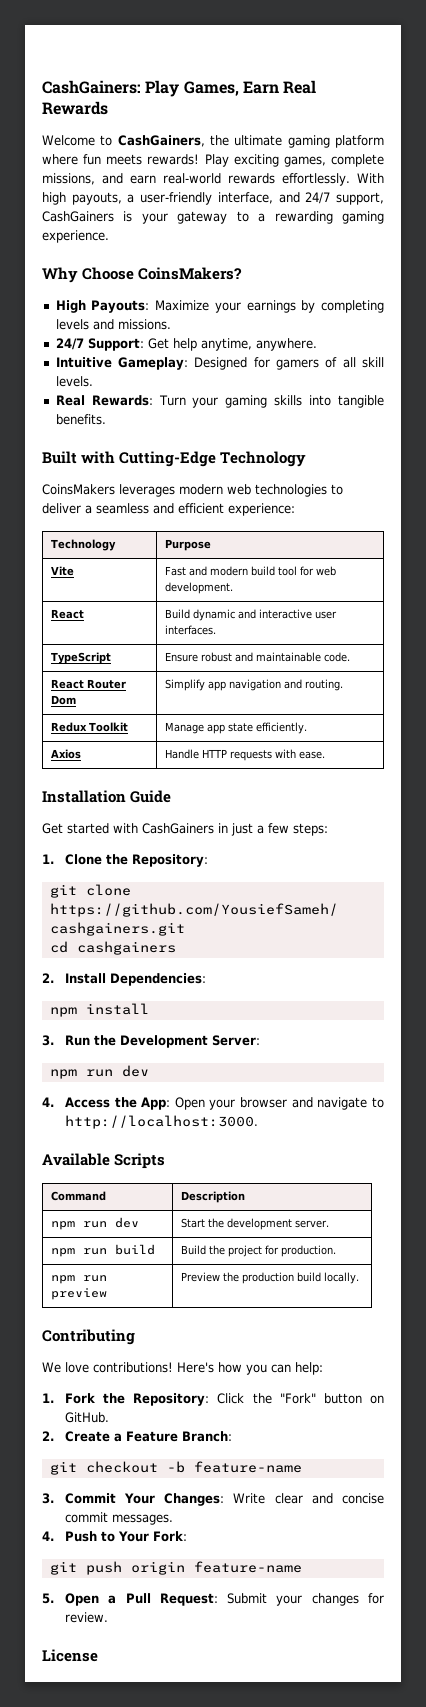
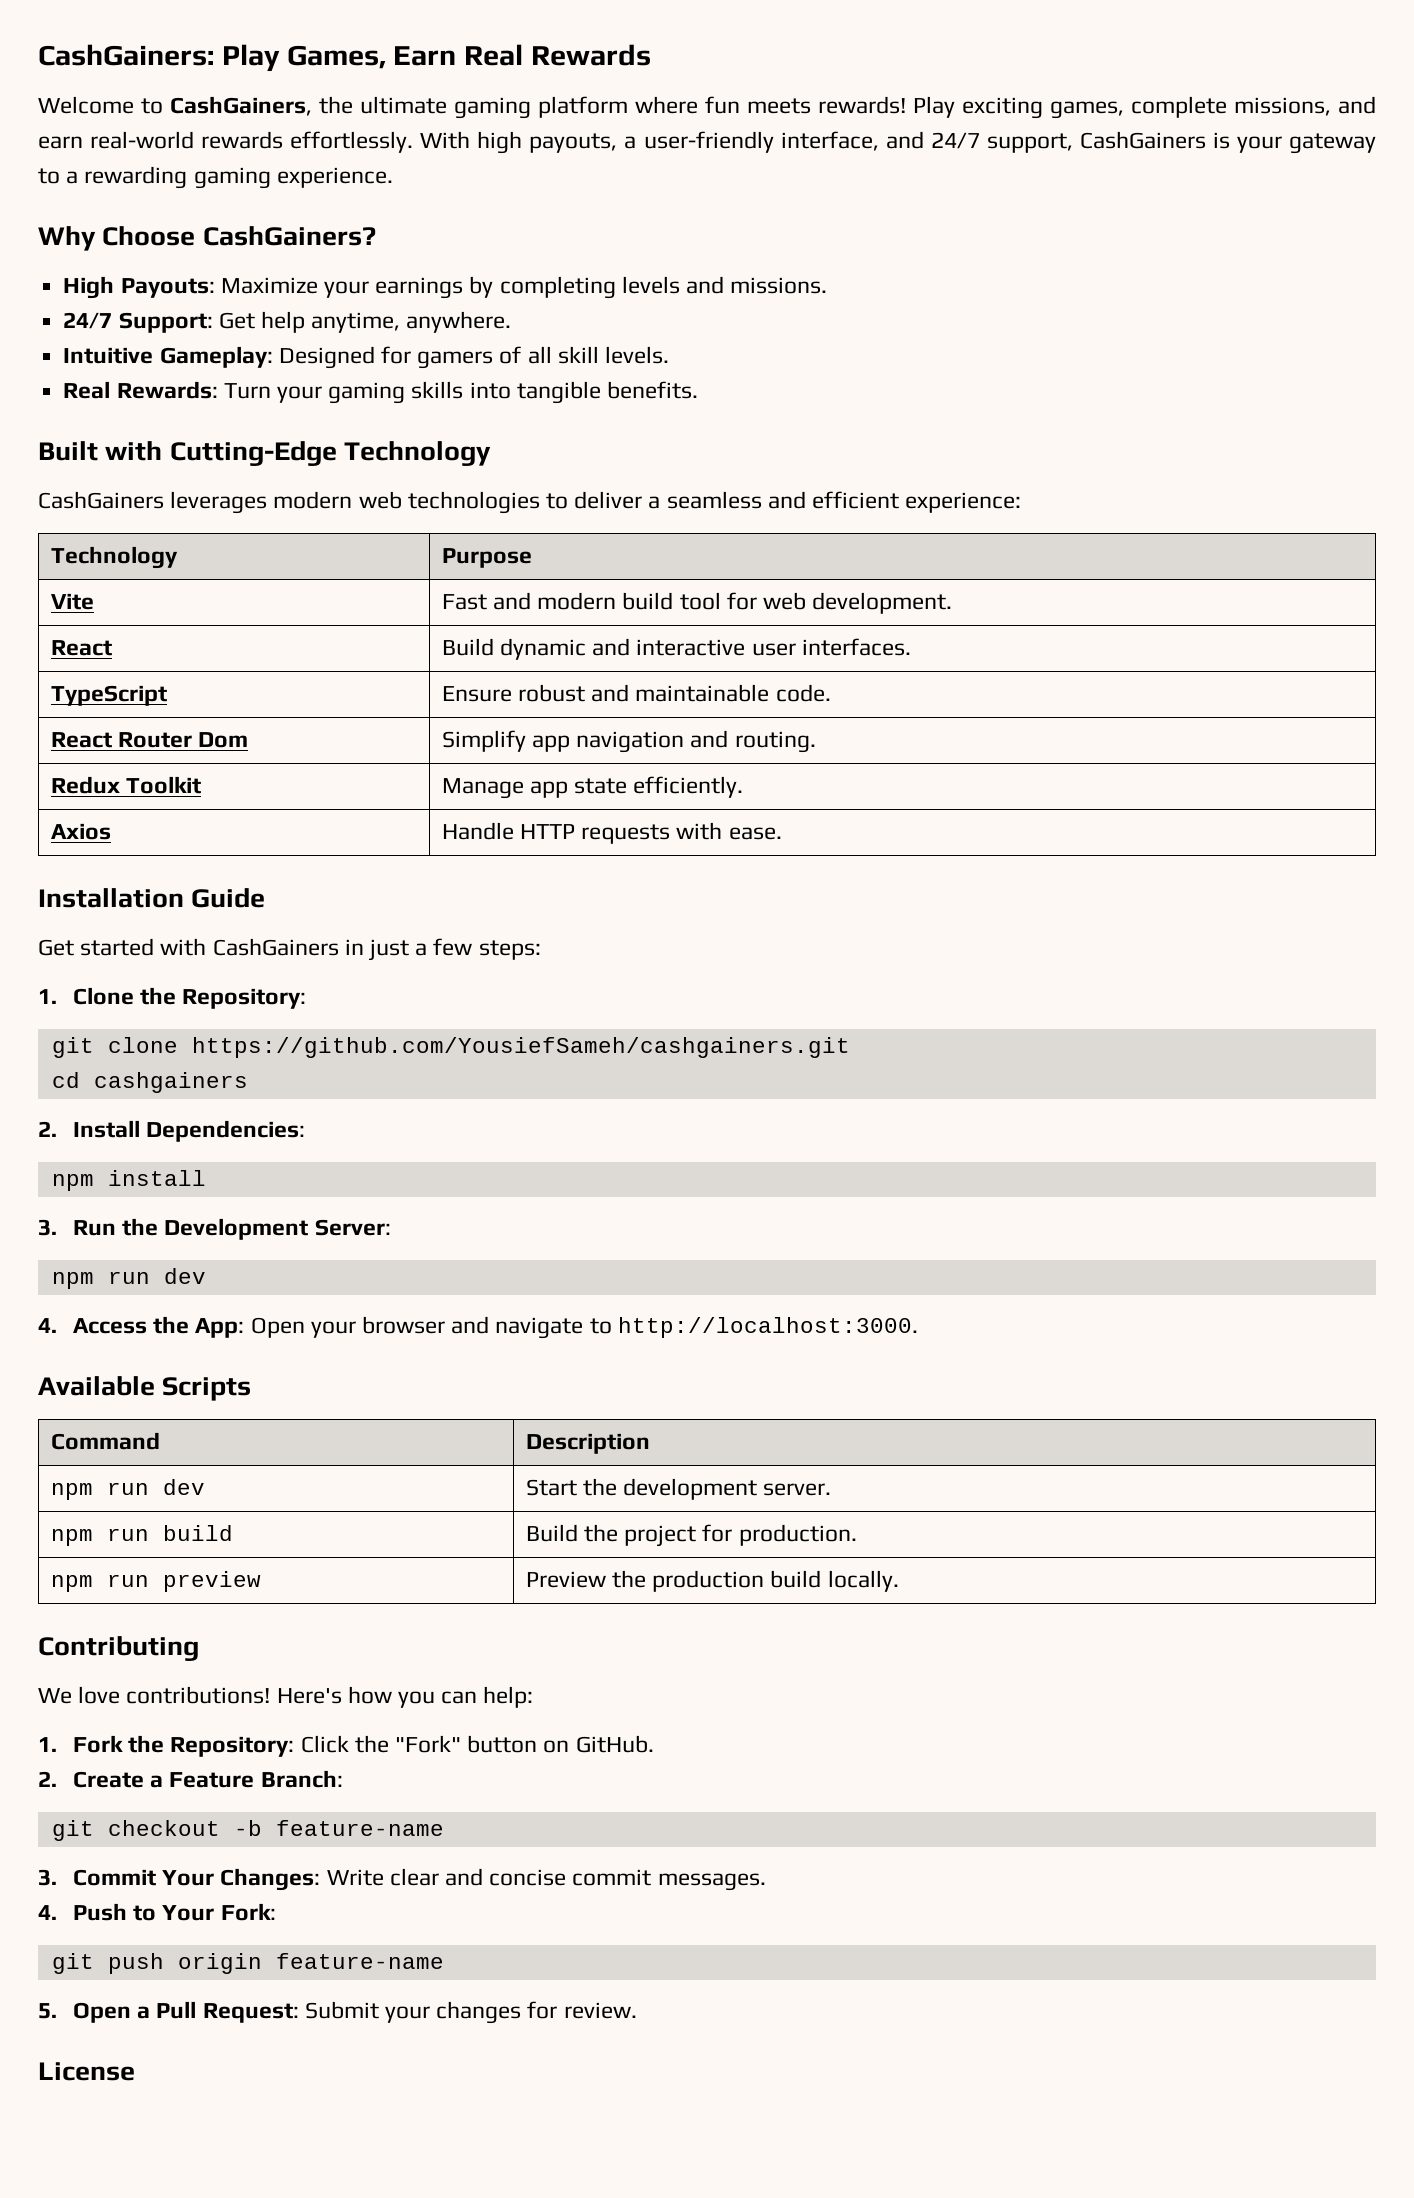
- Why Choose CoinsMakers?
+ Why Choose CashGainers?
- CoinsMakers leverages modern web technologies to deliver a seamless and efficient experience:
+ CashGainers leverages modern web technologies to deliver a seamless and efficient experience:

